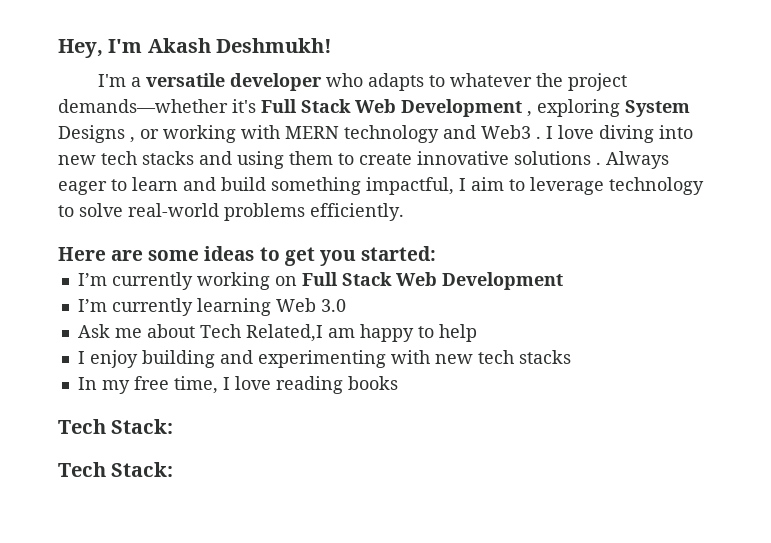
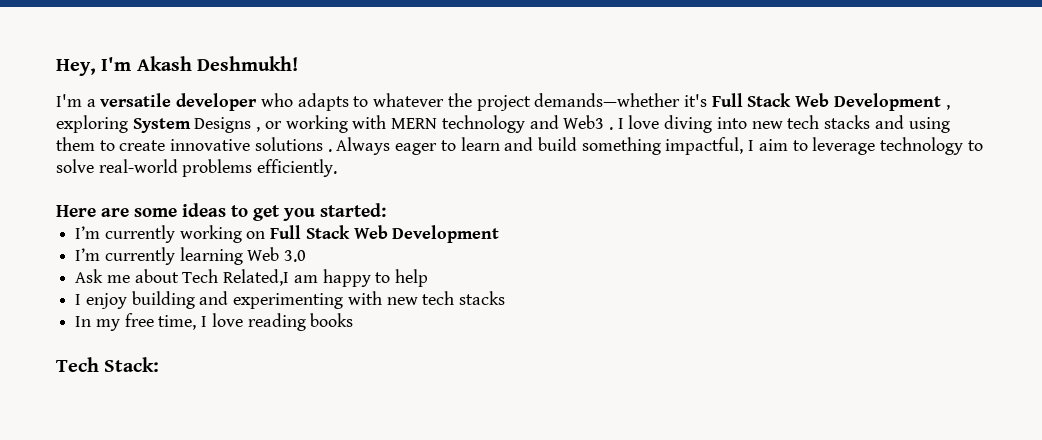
  In my free time, I love reading books
- Tech Stack:

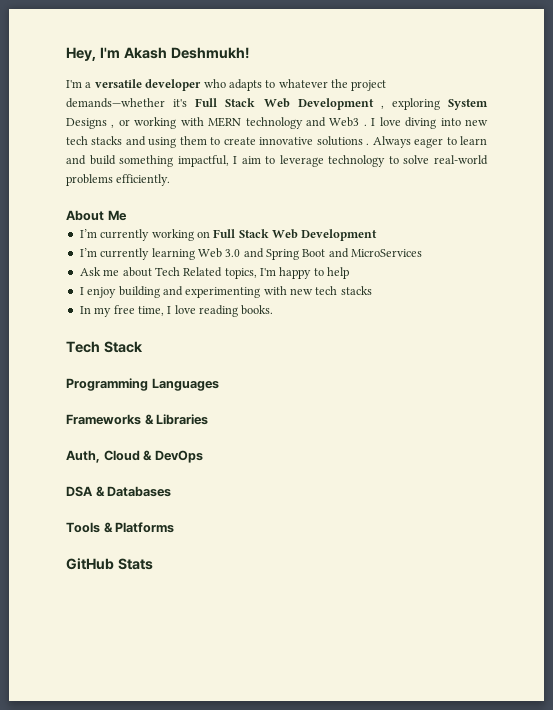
- Here are some ideas to get you started:
+ About Me
- I’m currently learning Web 3.0
+ I’m currently learning Web 3.0 and Spring Boot and MicroServices
- Ask me about Tech Related,I am happy to help
+ Ask me about Tech Related topics, I'm happy to help
- In my free time, I love reading books
- Tech Stack:
+ In my free time, I love reading books.
+ Tech Stack
+ Programming Languages
+ Frameworks & Libraries
+ Auth, Cloud & DevOps
+ DSA & Databases
+ Tools & Platforms
+ GitHub Stats

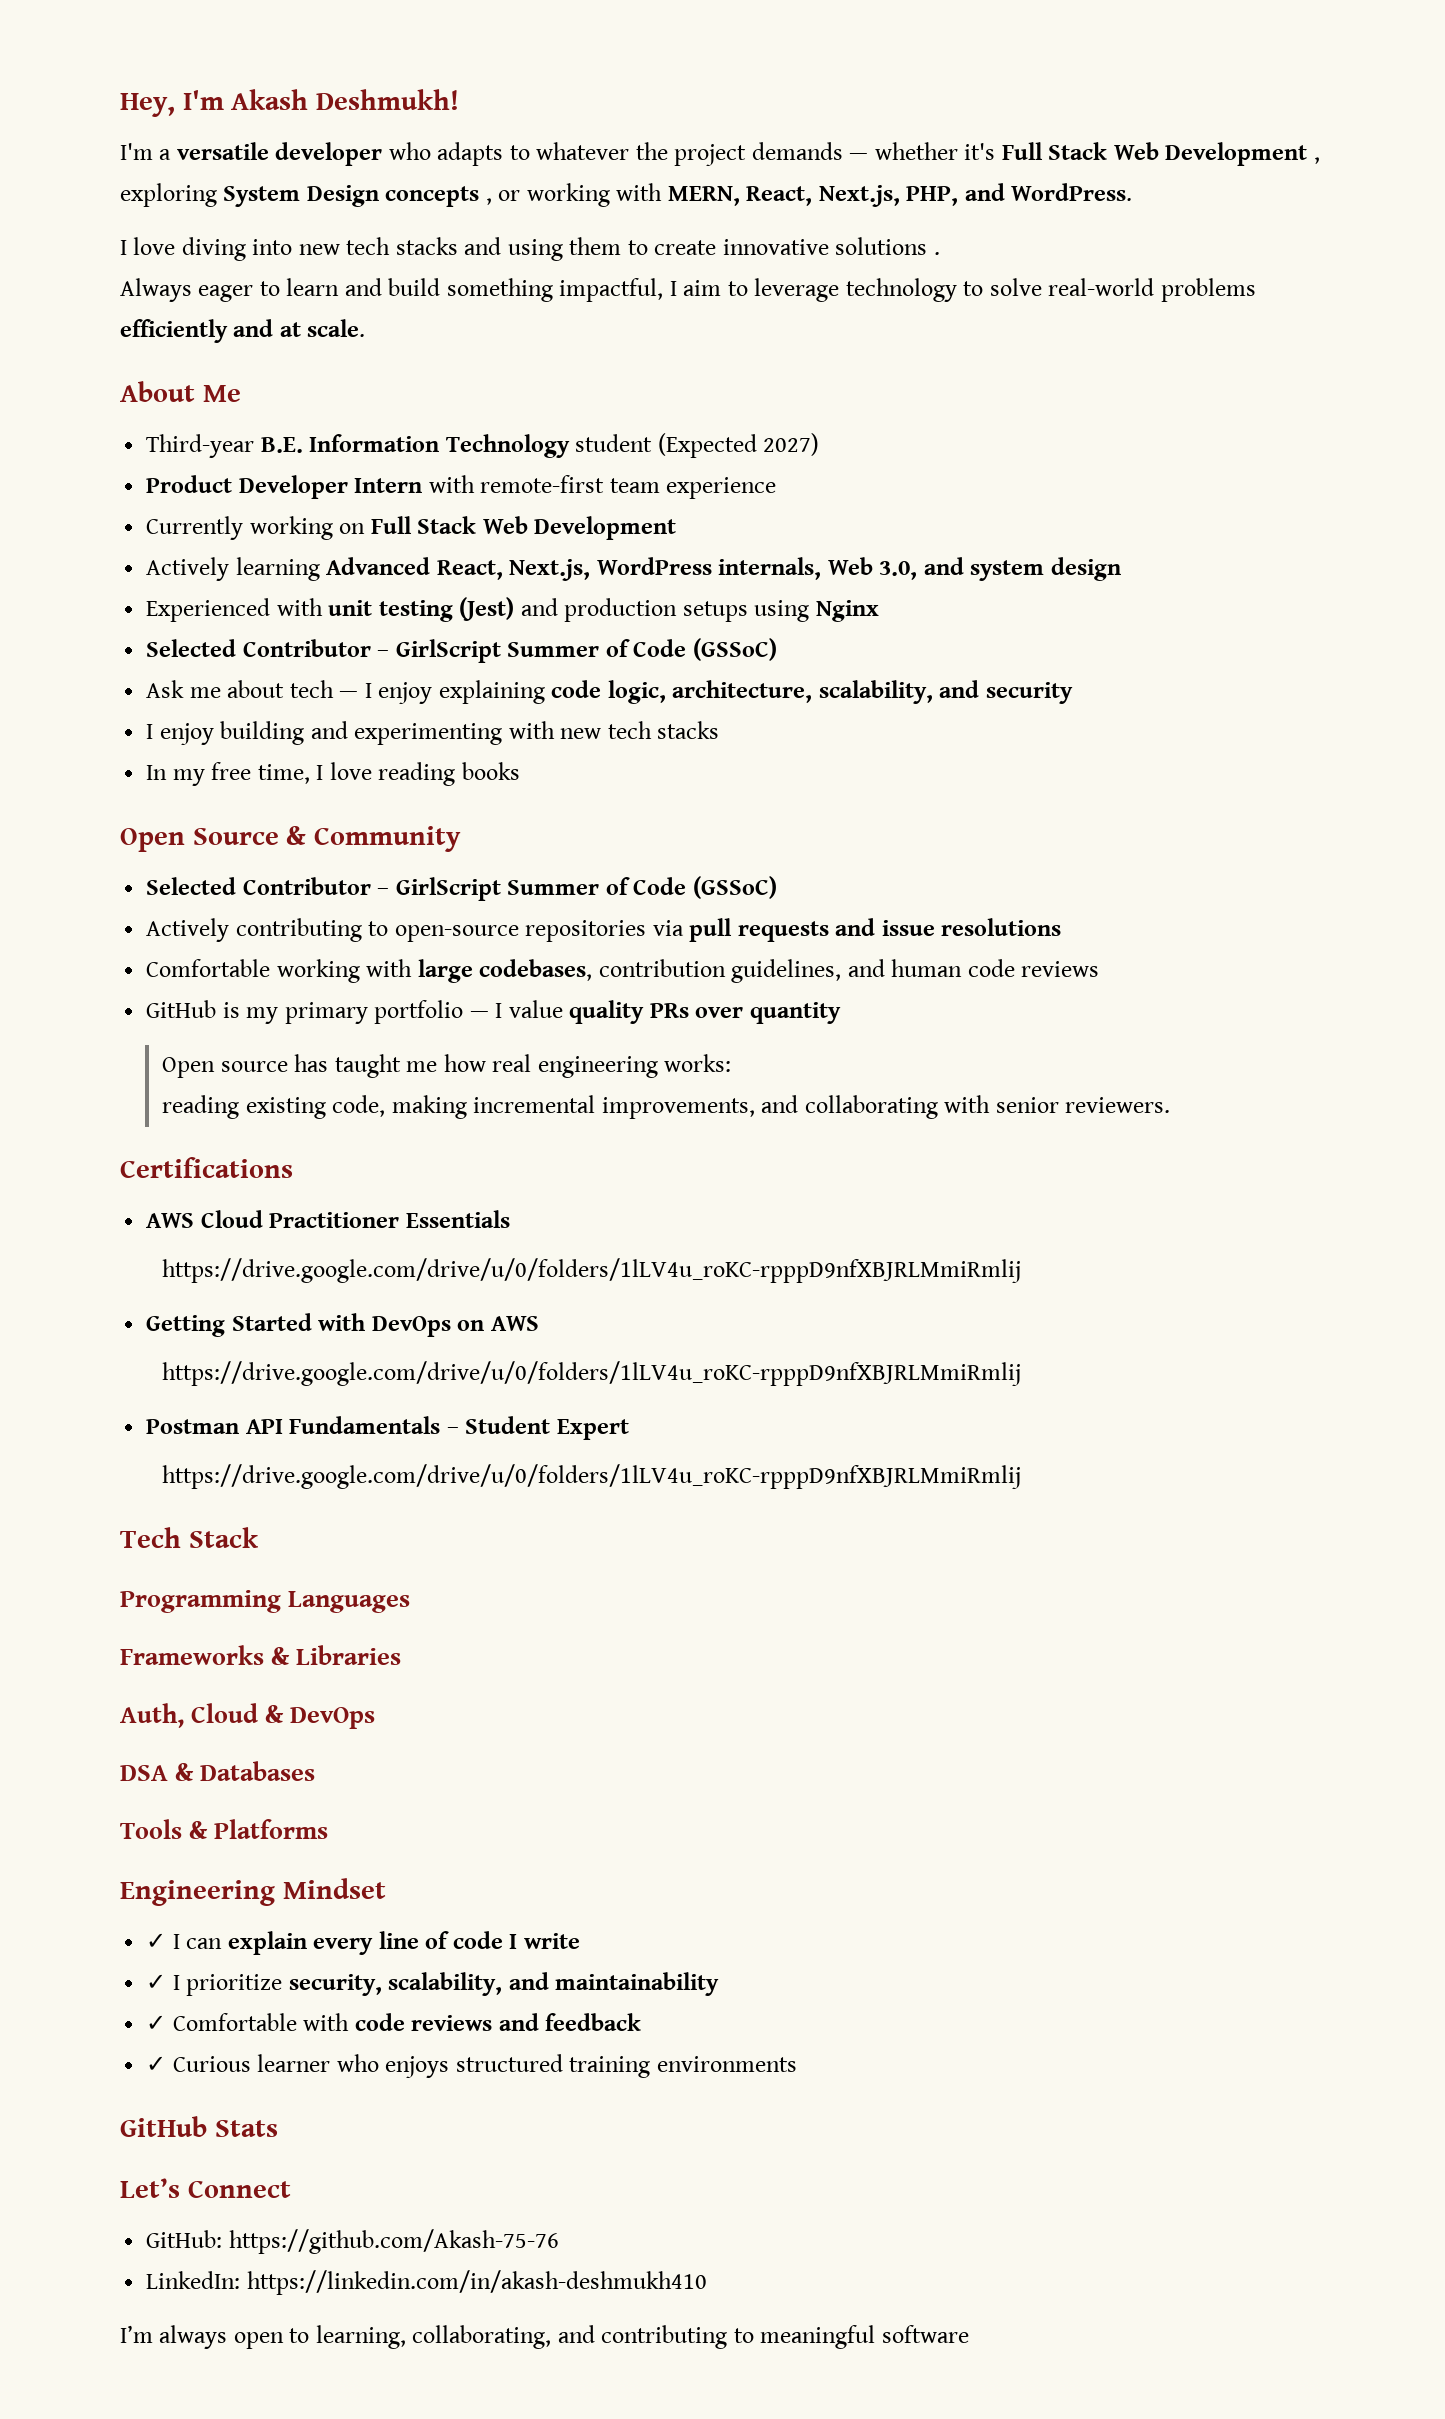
- I'm a versatile developer who adapts to whatever the project demands—whether it's Full Stack Web Development , exploring System Designs , or working with MERN technology and Web3 . I love diving into new tech stacks and using them to create innovative solutions . Always eager to learn and build something impactful, I aim to leverage technology to solve real-world problems efficiently.
+ I'm a versatile developer who adapts to whatever the project demands — whether it's Full Stack Web Development , exploring System Design concepts , or working with MERN, React, Next.js, PHP, and WordPress.
+ I love diving into new tech stacks and using them to create innovative solutions .
+ Always eager to learn and build something impactful, I aim to leverage technology to solve real-world problems efficiently and at scale.
  About Me
- I’m currently working on Full Stack Web Development
+ Third-year B.E. Information Technology student (Expected 2027)
+ Product Developer Intern with remote-first team experience
+ Currently working on Full Stack Web Development
- I’m currently learning Web 3.0 and Spring Boot and MicroServices
- Ask me about Tech Related topics, I'm happy to help
+ Actively learning Advanced React, Next.js, WordPress internals, Web 3.0, and system design
+ Experienced with unit testing (Jest) and production setups using Nginx
+ Selected Contributor – GirlScript Summer of Code (GSSoC)
+ Ask me about tech — I enjoy explaining code logic, architecture, scalability, and security
- In my free time, I love reading books.
+ In my free time, I love reading books
+ Open Source & Community
+ Selected Contributor – GirlScript Summer of Code (GSSoC)
+ Actively contributing to open-source repositories via pull requests and issue resolutions
+ Comfortable working with large codebases, contribution guidelines, and human code reviews
+ GitHub is my primary portfolio — I value quality PRs over quantity
+ Open source has taught me how real engineering works:
+ reading existing code, making incremental improvements, and collaborating with senior reviewers.
+ Certifications
+ AWS Cloud Practitioner Essentials
+ https://drive.google.com/drive/u/0/folders/1lLV4u_roKC-rpppD9nfXBJRLMmiRmlij
+ Getting Started with DevOps on AWS
+ https://drive.google.com/drive/u/0/folders/1lLV4u_roKC-rpppD9nfXBJRLMmiRmlij
+ Postman API Fundamentals – Student Expert
+ https://drive.google.com/drive/u/0/folders/1lLV4u_roKC-rpppD9nfXBJRLMmiRmlij
+ Engineering Mindset
+ ✓ I can explain every line of code I write
+ ✓ I prioritize security, scalability, and maintainability
+ ✓ Comfortable with code reviews and feedback
+ ✓ Curious learner who enjoys structured training environments
  GitHub Stats
+ Let’s Connect
+ GitHub: https://github.com/Akash-75-76
+ LinkedIn: https://linkedin.com/in/akash-deshmukh410
+ I’m always open to learning, collaborating, and contributing to meaningful software

